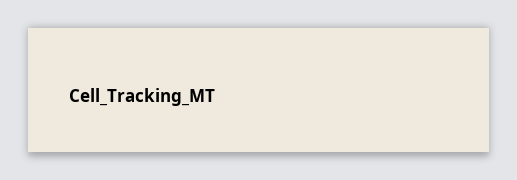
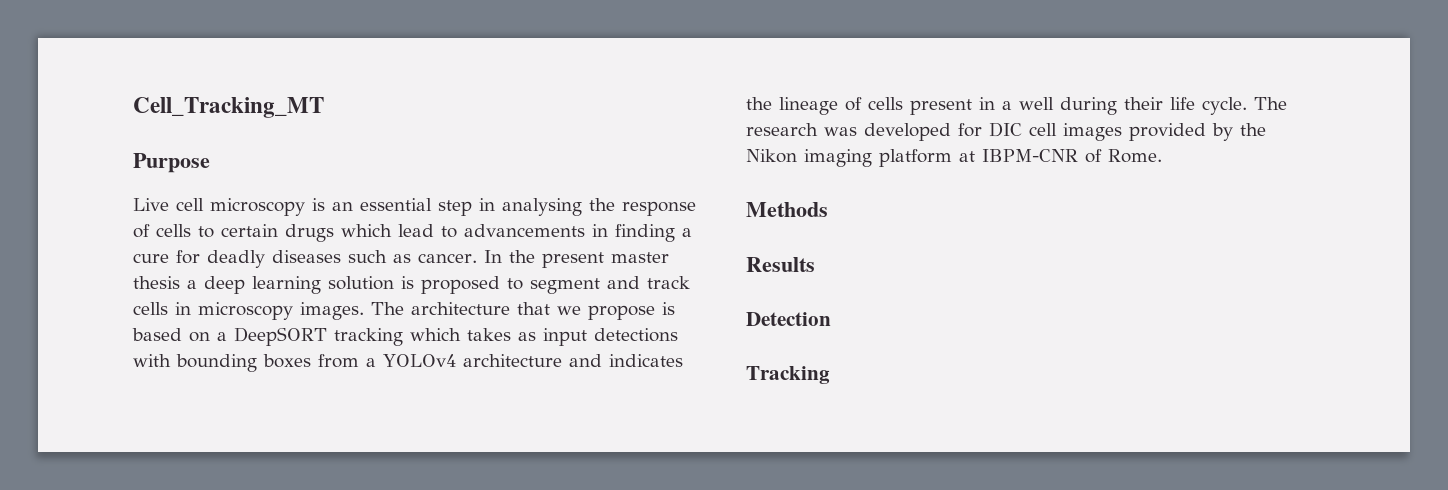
+ Purpose
+ Live cell microscopy is an essential step in analysing the response of cells to certain drugs which lead to advancements in finding a cure for deadly diseases such as cancer. In the present master thesis a deep learning solution is proposed to segment and track cells in microscopy images. The architecture that we propose is based on a DeepSORT tracking which takes as input detections with bounding boxes from a YOLOv4 architecture and indicates the lineage of cells present in a well during their life cycle. The research was developed for DIC cell images provided by the Nikon imaging platform at IBPM-CNR of Rome.
+ Methods
+ Results
+ Detection
+ Tracking

